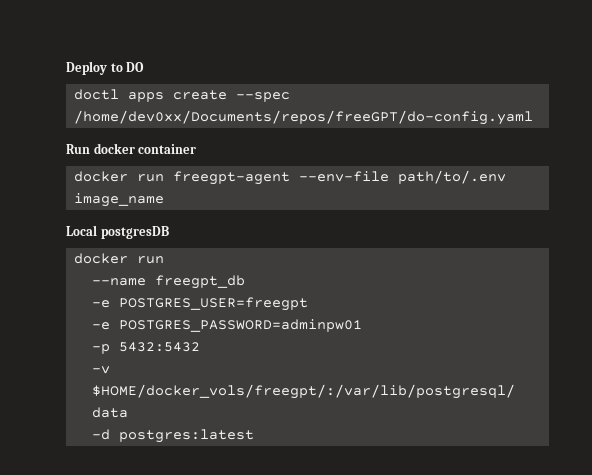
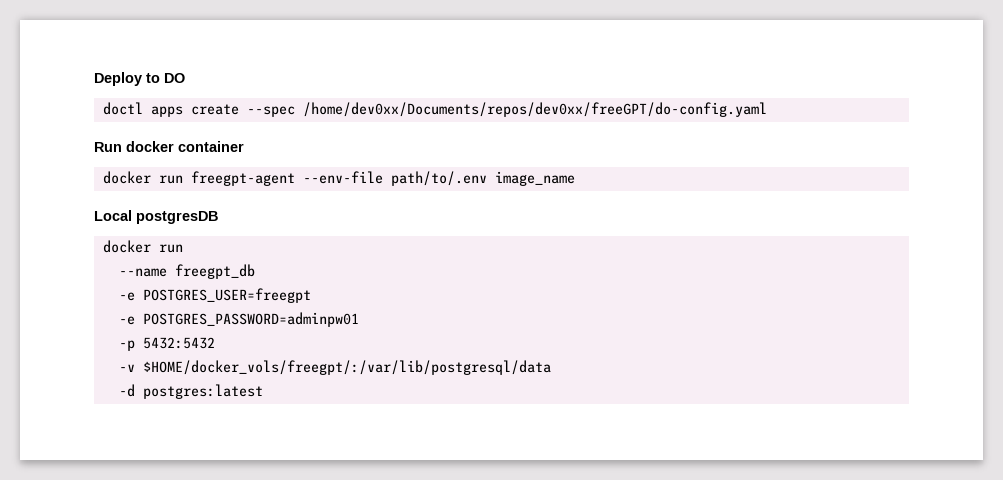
- doctl apps create --spec /home/dev0xx/Documents/repos/freeGPT/do-config.yaml
+ doctl apps create --spec /home/dev0xx/Documents/repos/dev0xx/freeGPT/do-config.yaml

